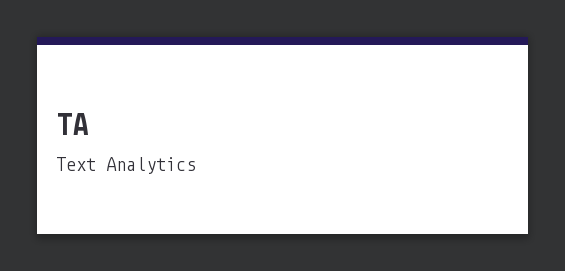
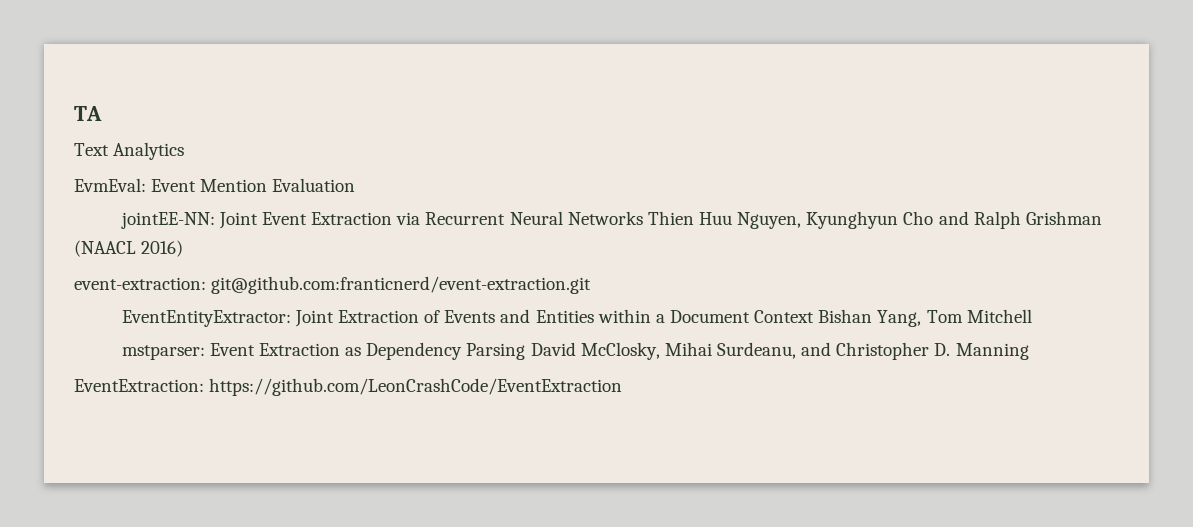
+ EvmEval: Event Mention Evaluation
+ jointEE-NN: Joint Event Extraction via Recurrent Neural Networks Thien Huu Nguyen, Kyunghyun Cho and Ralph Grishman (NAACL 2016)
+ event-extraction: git@github.com:franticnerd/event-extraction.git
+ EventEntityExtractor: Joint Extraction of Events and Entities within a Document Context Bishan Yang, Tom Mitchell
+ mstparser: Event Extraction as Dependency Parsing David McClosky, Mihai Surdeanu, and Christopher D. Manning
+ EventExtraction: https://github.com/LeonCrashCode/EventExtraction

